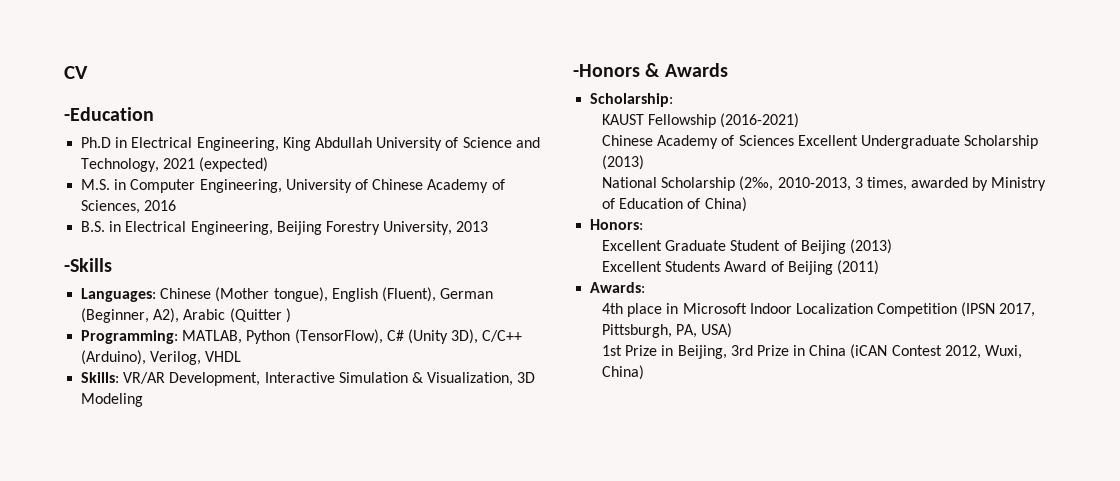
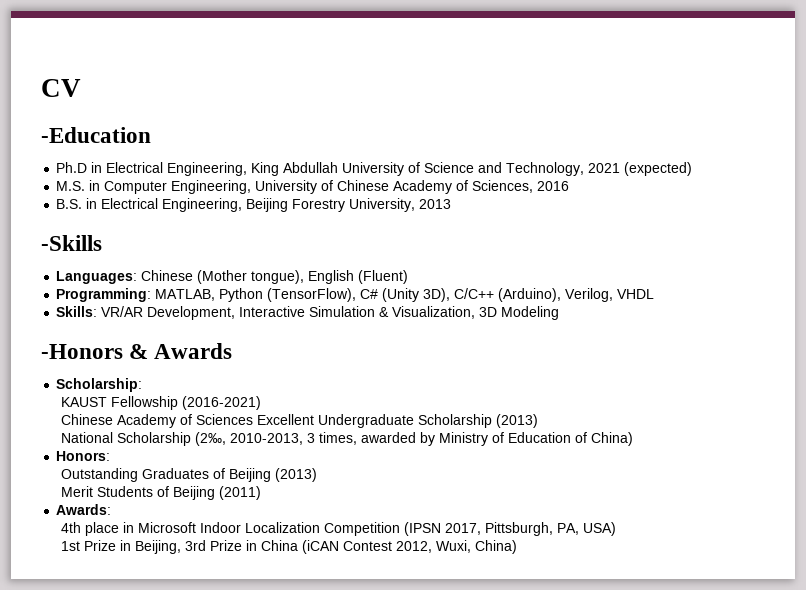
- Languages: Chinese (Mother tongue), English (Fluent), German (Beginner, A2), Arabic (Quitter )
+ Languages: Chinese (Mother tongue), English (Fluent)
- Excellent Graduate Student of Beijing (2013)
+ Outstanding Graduates of Beijing (2013)
- Excellent Students Award of Beijing (2011)
+ Merit Students of Beijing (2011)

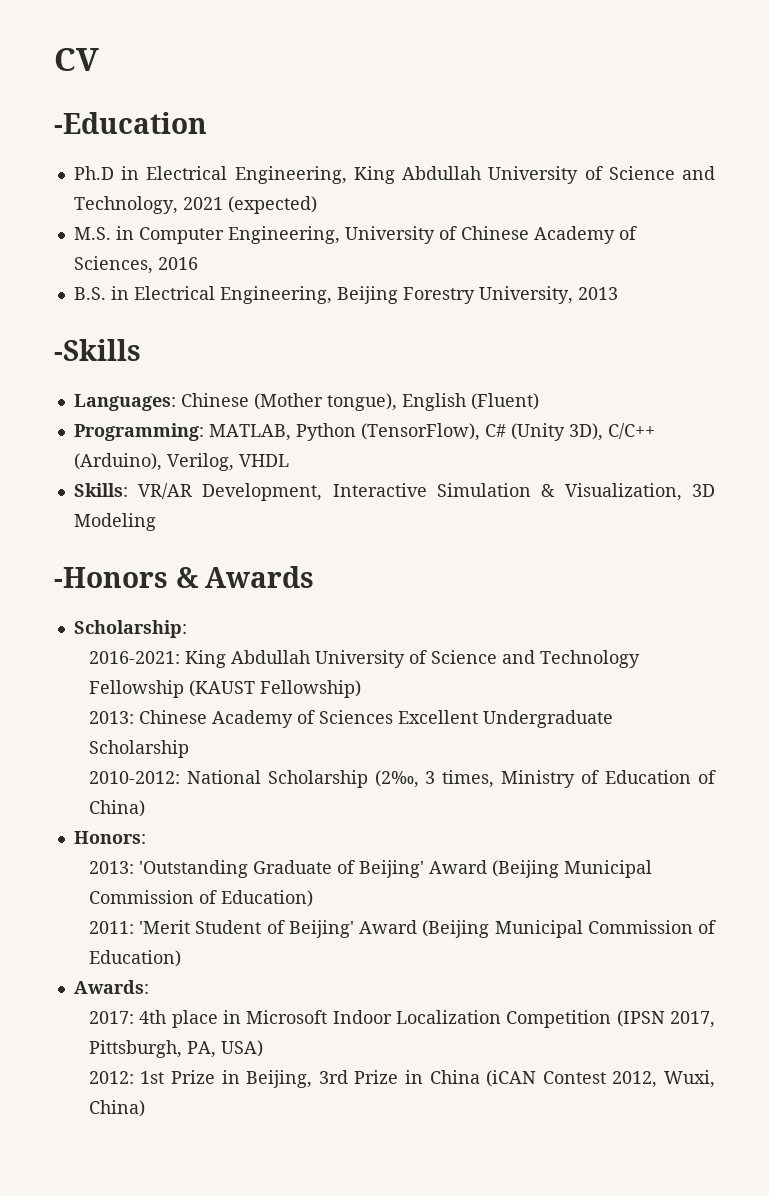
- KAUST Fellowship (2016-2021)
- Chinese Academy of Sciences Excellent Undergraduate Scholarship (2013)
- National Scholarship (2‰, 2010-2013, 3 times, awarded by Ministry of Education of China)
+ 2016-2021: King Abdullah University of Science and Technology Fellowship (KAUST Fellowship)
+ 2013: Chinese Academy of Sciences Excellent Undergraduate Scholarship
+ 2010-2012: National Scholarship (2‰, 3 times, Ministry of Education of China)
- Outstanding Graduates of Beijing (2013)
- Merit Students of Beijing (2011)
+ 2013: 'Outstanding Graduate of Beijing' Award (Beijing Municipal Commission of Education)
+ 2011: 'Merit Student of Beijing' Award (Beijing Municipal Commission of Education)
- 4th place in Microsoft Indoor Localization Competition (IPSN 2017, Pittsburgh, PA, USA)
+ 2017: 4th place in Microsoft Indoor Localization Competition (IPSN 2017, Pittsburgh, PA, USA)
- 1st Prize in Beijing, 3rd Prize in China (iCAN Contest 2012, Wuxi, China)
+ 2012: 1st Prize in Beijing, 3rd Prize in China (iCAN Contest 2012, Wuxi, China)

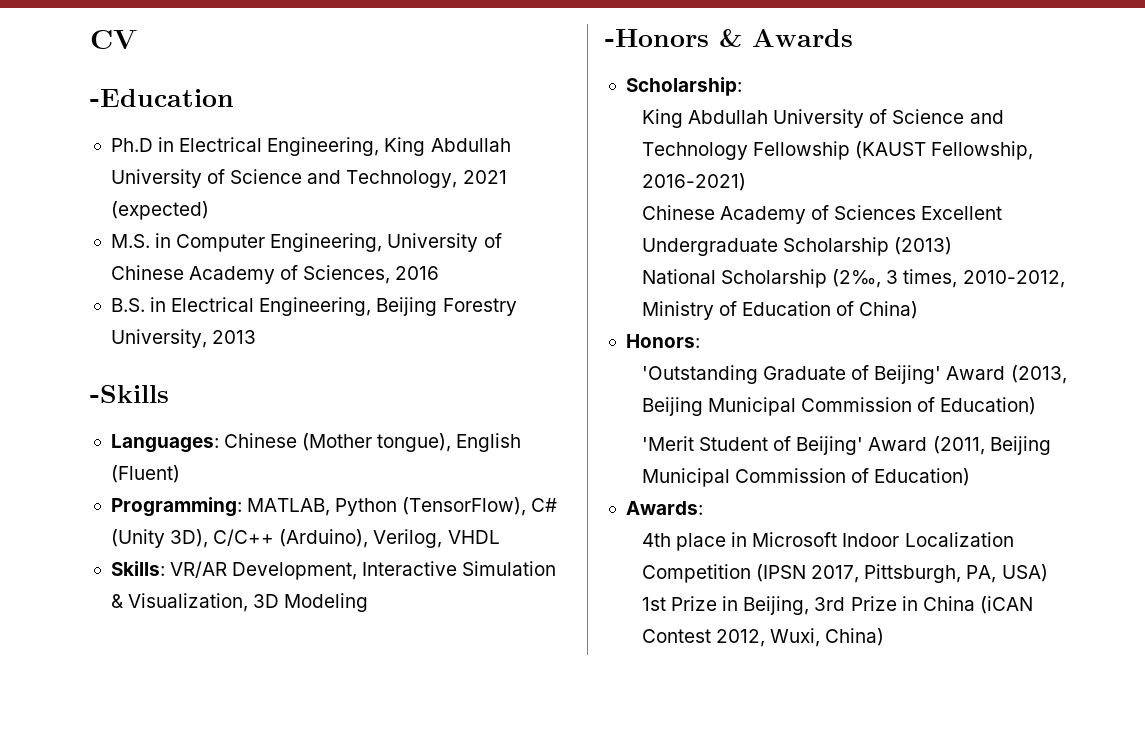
- 2016-2021: King Abdullah University of Science and Technology Fellowship (KAUST Fellowship)
- 2013: Chinese Academy of Sciences Excellent Undergraduate Scholarship
- 2010-2012: National Scholarship (2‰, 3 times, Ministry of Education of China)
+ King Abdullah University of Science and Technology Fellowship (KAUST Fellowship, 2016-2021)
+ Chinese Academy of Sciences Excellent Undergraduate Scholarship (2013)
+ National Scholarship (2‰, 3 times, 2010-2012, Ministry of Education of China)
- 2013: 'Outstanding Graduate of Beijing' Award (Beijing Municipal Commission of Education)
- 2011: 'Merit Student of Beijing' Award (Beijing Municipal Commission of Education)
+ 'Outstanding Graduate of Beijing' Award (2013, Beijing Municipal Commission of Education)
+ 'Merit Student of Beijing' Award (2011, Beijing Municipal Commission of Education)
- 2017: 4th place in Microsoft Indoor Localization Competition (IPSN 2017, Pittsburgh, PA, USA)
+ 4th place in Microsoft Indoor Localization Competition (IPSN 2017, Pittsburgh, PA, USA)
- 2012: 1st Prize in Beijing, 3rd Prize in China (iCAN Contest 2012, Wuxi, China)
+ 1st Prize in Beijing, 3rd Prize in China (iCAN Contest 2012, Wuxi, China)

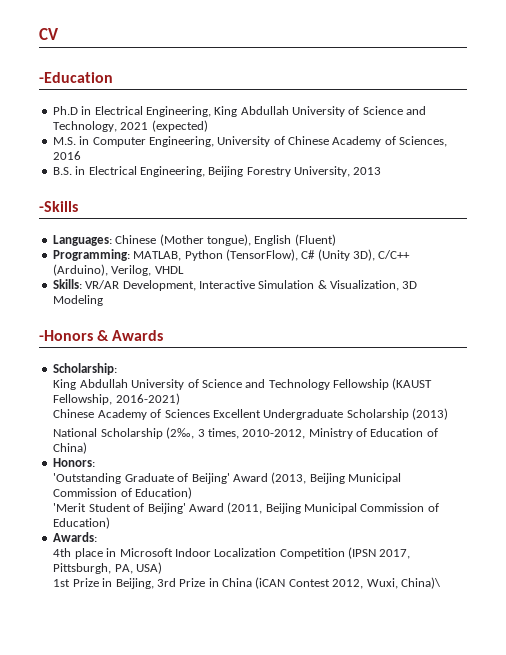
- 1st Prize in Beijing, 3rd Prize in China (iCAN Contest 2012, Wuxi, China)
+ 1st Prize in Beijing, 3rd Prize in China (iCAN Contest 2012, Wuxi, China)\

